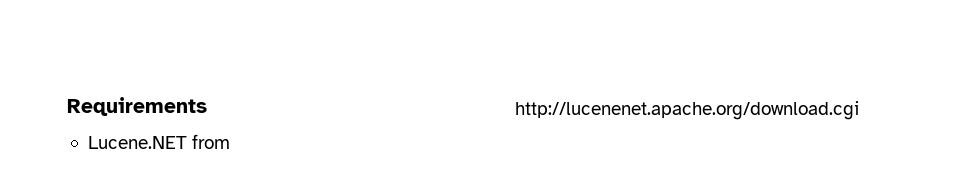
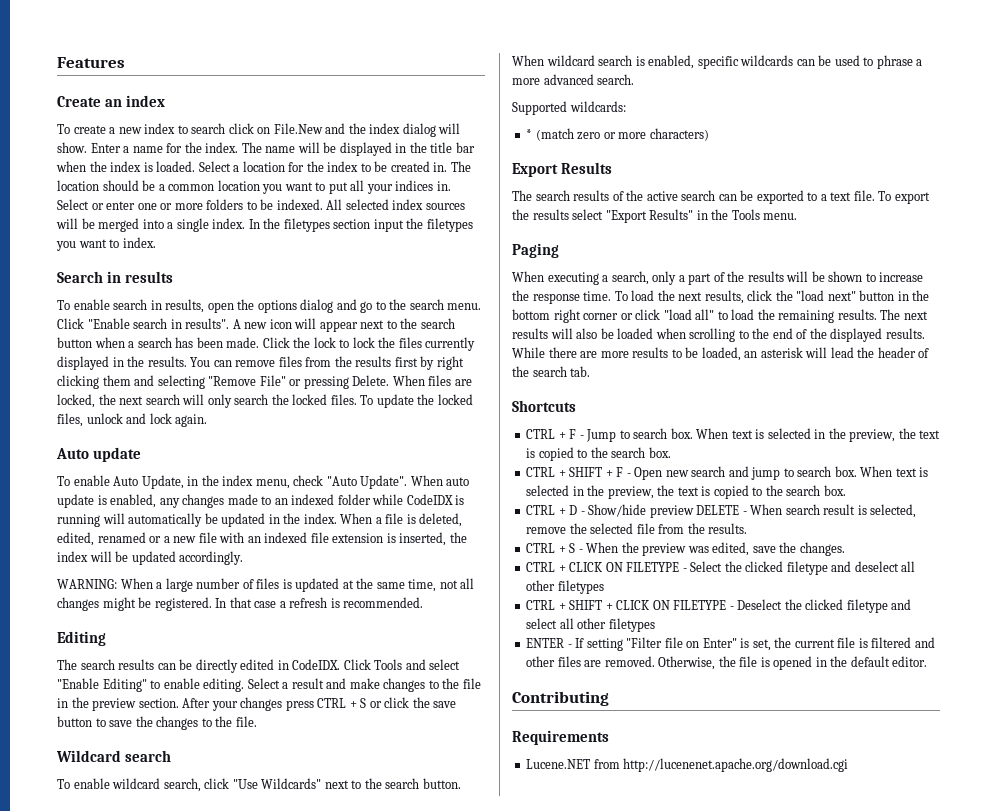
+ Features
+ Create an index
+ To create a new index to search click on File.New and the index dialog will show. Enter a name for the index. The name will be displayed in the title bar when the index is loaded. Select a location for the index to be created in. The location should be a common location you want to put all your indices in. Select or enter one or more folders to be indexed. All selected index sources will be merged into a single index. In the filetypes section input the filetypes you want to index.
+ Search in results
+ To enable search in results, open the options dialog and go to the search menu. Click "Enable search in results". A new icon will appear next to the search button when a search has been made. Click the lock to lock the files currently displayed in the results. You can remove files from the results first by right clicking them and selecting "Remove File" or pressing Delete. When files are locked, the next search will only search the locked files. To update the locked files, unlock and lock again.
+ Auto update
+ To enable Auto Update, in the index menu, check "Auto Update". When auto update is enabled, any changes made to an indexed folder while CodeIDX is running will automatically be updated in the index. When a file is deleted, edited, renamed or a new file with an indexed file extension is inserted, the index will be updated accordingly.
+ WARNING: When a large number of files is updated at the same time, not all changes might be registered. In that case a refresh is recommended.
+ Editing
+ The search results can be directly edited in CodeIDX. Click Tools and select "Enable Editing" to enable editing. Select a result and make changes to the file in the preview section. After your changes press CTRL + S or click the save button to save the changes to the file.
+ Wildcard search
+ To enable wildcard search, click "Use Wildcards" next to the search button. When wildcard search is enabled, specific wildcards can be used to phrase a more advanced search.
+ Supported wildcards:
+ * (match zero or more characters)
+ Export Results
+ The search results of the active search can be exported to a text file. To export the results select "Export Results" in the Tools menu.
+ Paging
+ When executing a search, only a part of the results will be shown to increase the response time. To load the next results, click the "load next" button in the bottom right corner or click "load all" to load the remaining results. The next results will also be loaded when scrolling to the end of the displayed results. While there are more results to be loaded, an asterisk will lead the header of the search tab.
+ Shortcuts
+ CTRL + F - Jump to search box. When text is selected in the preview, the text is copied to the search box.
+ CTRL + SHIFT + F - Open new search and jump to search box. When text is selected in the preview, the text is copied to the search box.
+ CTRL + D - Show/hide preview DELETE - When search result is selected, remove the selected file from the results.
+ CTRL + S - When the preview was edited, save the changes.
+ CTRL + CLICK ON FILETYPE - Select the clicked filetype and deselect all other filetypes
+ CTRL + SHIFT + CLICK ON FILETYPE - Deselect the clicked filetype and select all other filetypes
+ ENTER - If setting "Filter file on Enter" is set, the current file is filtered and other files are removed. Otherwise, the file is opened in the default editor.
+ Contributing

